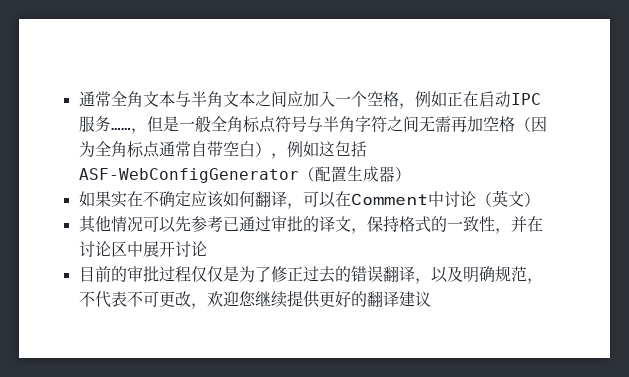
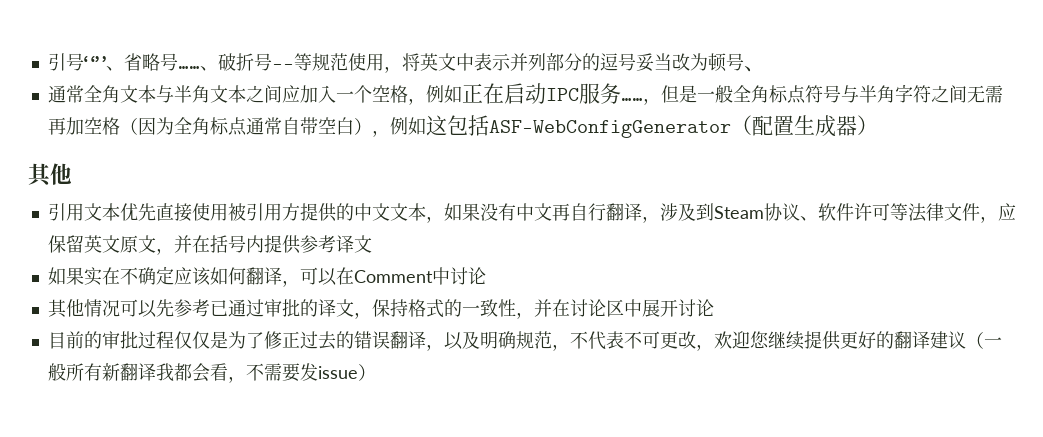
+ 引号“”、省略号……、破折号——等规范使用，将英文中表示并列部分的逗号妥当改为顿号、
  ，但是一般全角标点符号与半角字符之间无需再加空格（因为全角标点通常自带空白），例如这包括ASF-WebConfigGenerator（配置生成器）
+ 其他
+ 引用文本优先直接使用被引用方提供的中文文本，如果没有中文再自行翻译，涉及到Steam协议、软件许可等法律文件，应保留英文原文，并在括号内提供参考译文
- 如果实在不确定应该如何翻译，可以在Comment中讨论（英文）
+ 如果实在不确定应该如何翻译，可以在Comment中讨论
- 目前的审批过程仅仅是为了修正过去的错误翻译，以及明确规范，不代表不可更改，欢迎您继续提供更好的翻译建议
+ 目前的审批过程仅仅是为了修正过去的错误翻译，以及明确规范，不代表不可更改，欢迎您继续提供更好的翻译建议（一般所有新翻译我都会看，不需要发issue）

